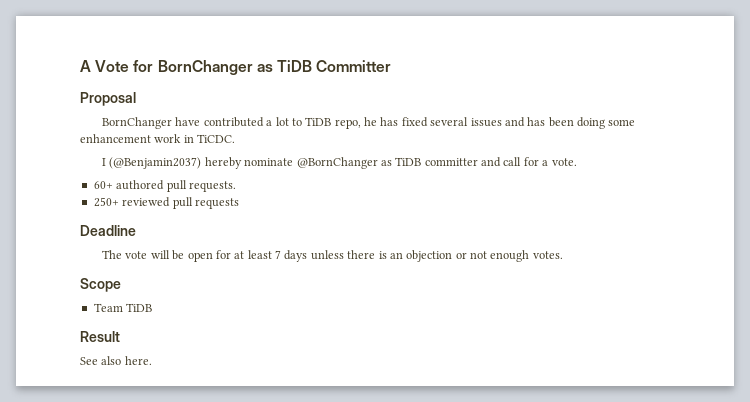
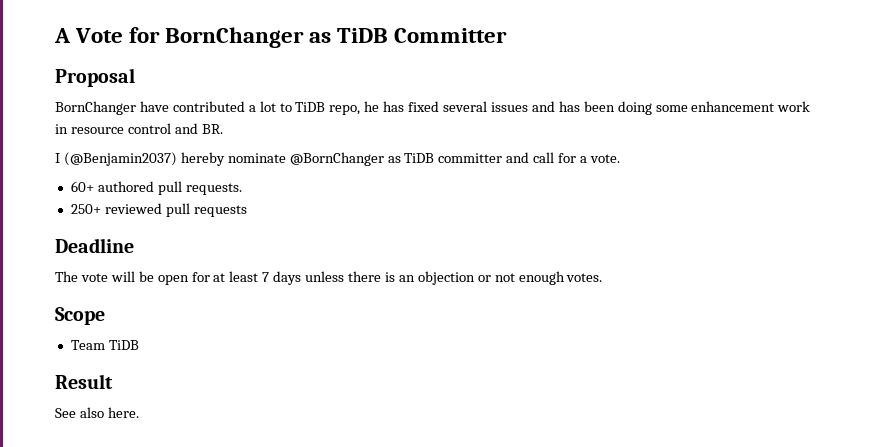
- BornChanger have contributed a lot to TiDB repo, he has fixed several issues and has been doing some enhancement work in TiCDC.
+ BornChanger have contributed a lot to TiDB repo, he has fixed several issues and has been doing some enhancement work in resource control and BR.

